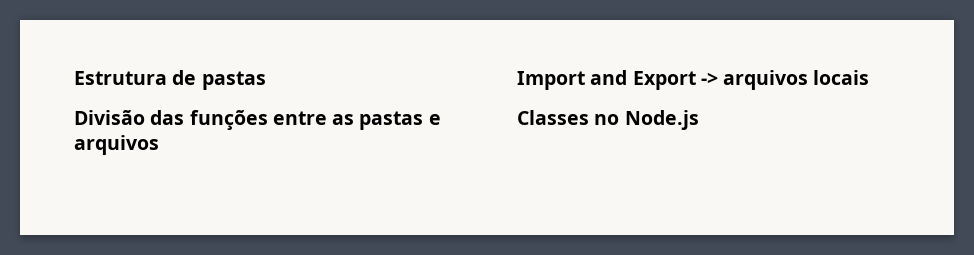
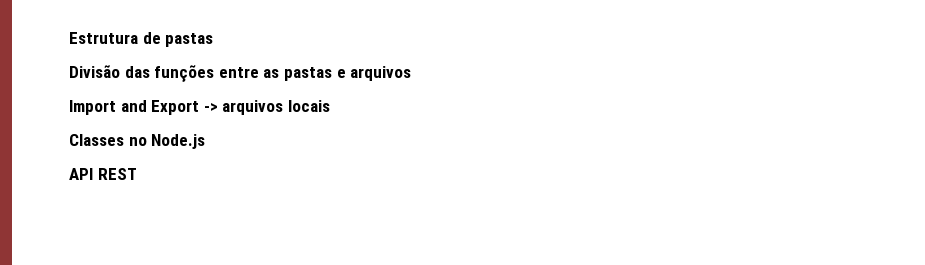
+ API REST

